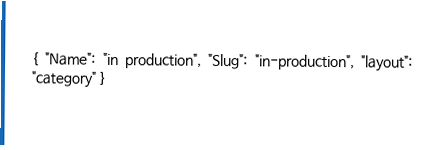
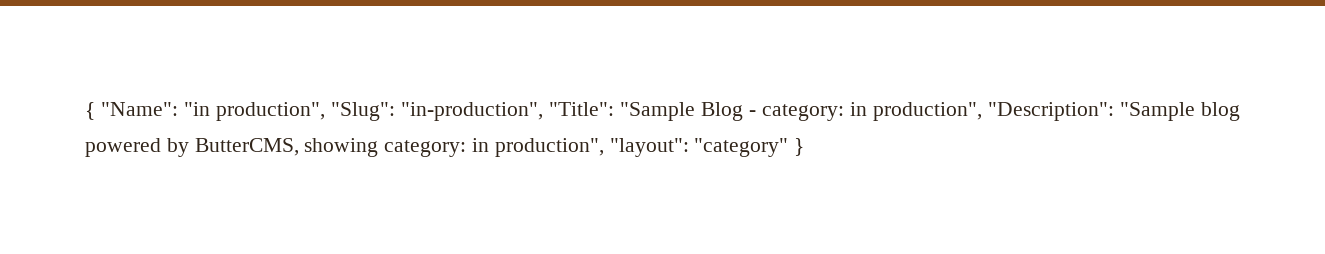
- { "Name": "in production", "Slug": "in-production", "layout": "category" }
+ { "Name": "in production", "Slug": "in-production", "Title": "Sample Blog - category: in production", "Description": "Sample blog powered by ButterCMS, showing category: in production", "layout": "category" }

